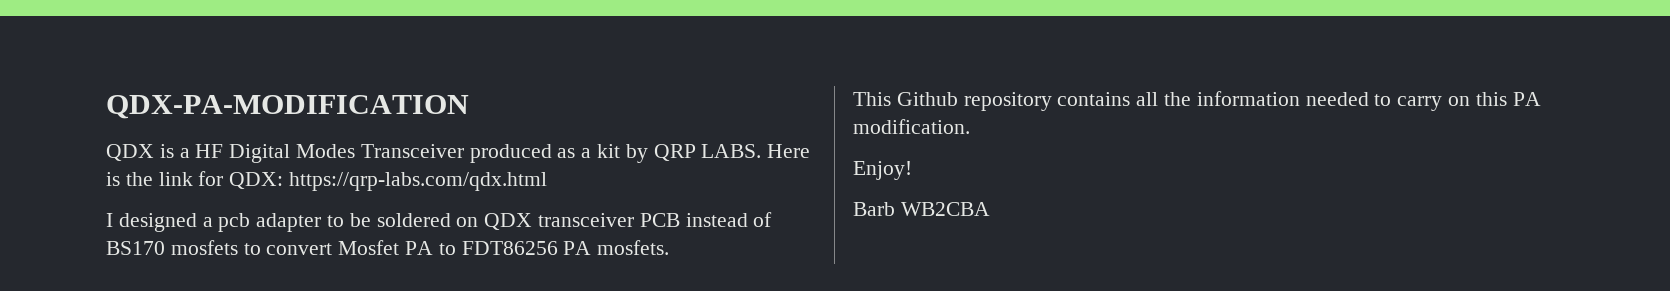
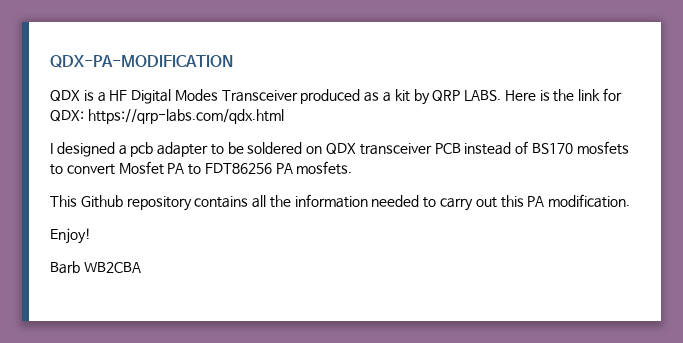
- This Github repository contains all the information needed to carry on this PA modification.
+ This Github repository contains all the information needed to carry out this PA modification.

